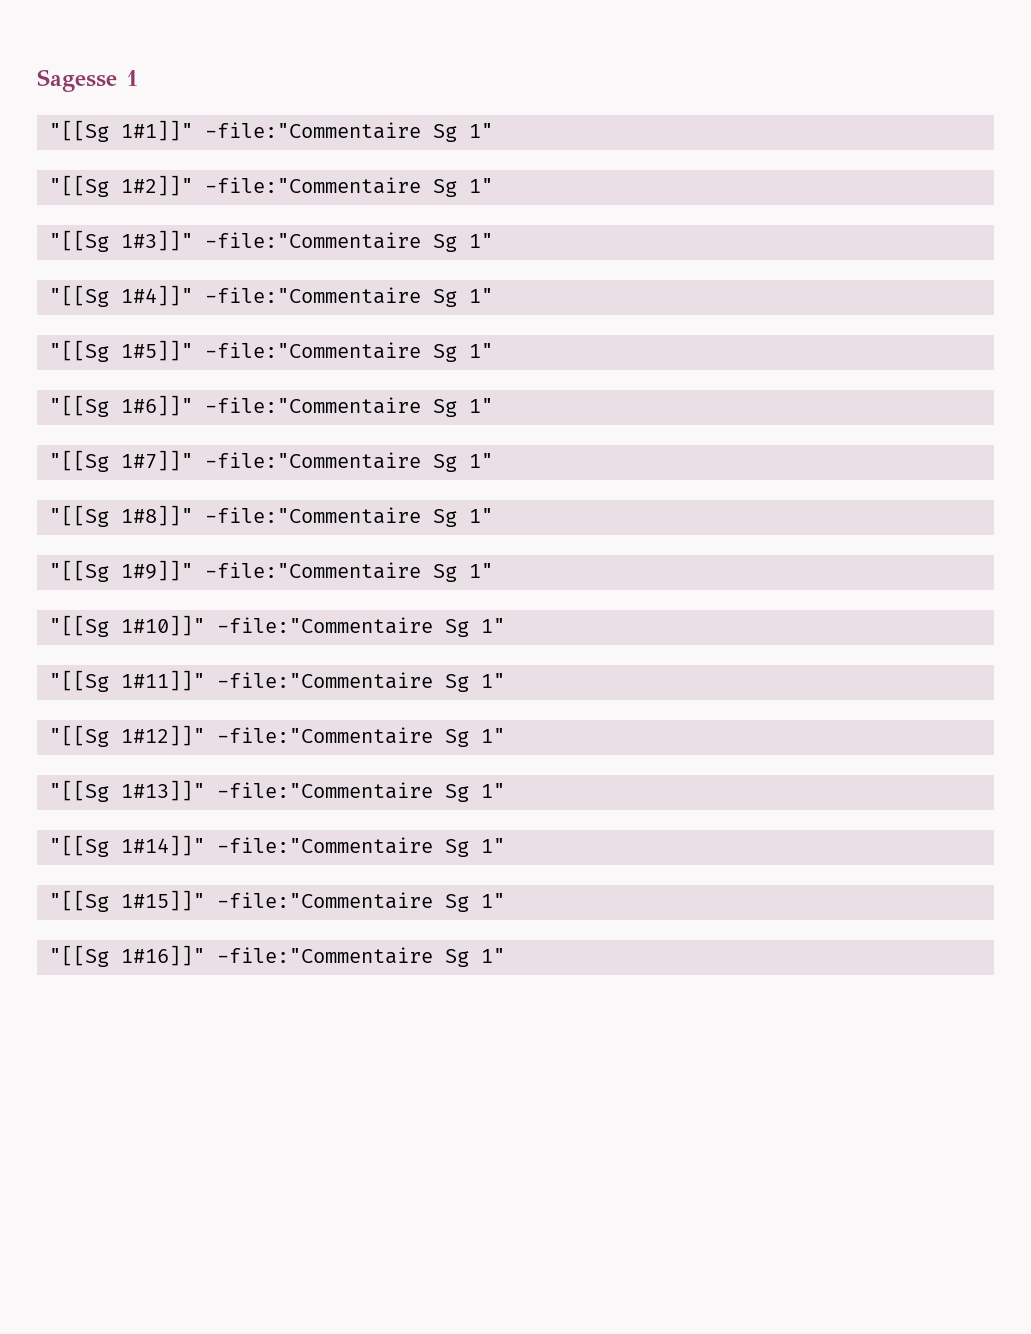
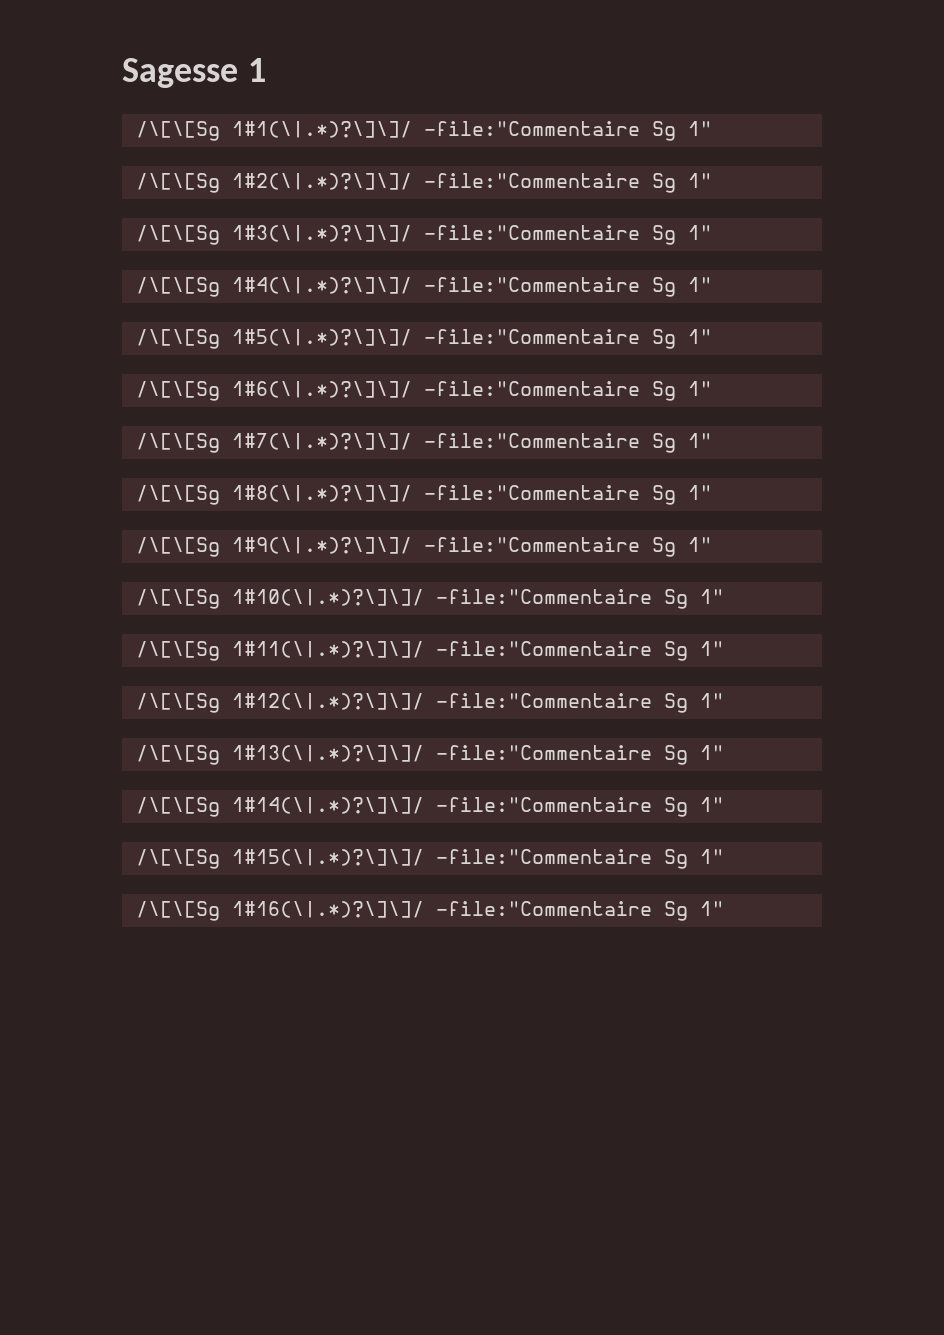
- "[[Sg 1#1]]" -file:"Commentaire Sg 1"
- "[[Sg 1#2]]" -file:"Commentaire Sg 1"
- "[[Sg 1#3]]" -file:"Commentaire Sg 1"
- "[[Sg 1#4]]" -file:"Commentaire Sg 1"
- "[[Sg 1#5]]" -file:"Commentaire Sg 1"
- "[[Sg 1#6]]" -file:"Commentaire Sg 1"
- "[[Sg 1#7]]" -file:"Commentaire Sg 1"
- "[[Sg 1#8]]" -file:"Commentaire Sg 1"
- "[[Sg 1#9]]" -file:"Commentaire Sg 1"
- "[[Sg 1#10]]" -file:"Commentaire Sg 1"
- "[[Sg 1#11]]" -file:"Commentaire Sg 1"
- "[[Sg 1#12]]" -file:"Commentaire Sg 1"
- "[[Sg 1#13]]" -file:"Commentaire Sg 1"
- "[[Sg 1#14]]" -file:"Commentaire Sg 1"
- "[[Sg 1#15]]" -file:"Commentaire Sg 1"
- "[[Sg 1#16]]" -file:"Commentaire Sg 1"
+ /\[\[Sg 1#1(\|.*)?\]\]/ -file:"Commentaire Sg 1"
+ /\[\[Sg 1#2(\|.*)?\]\]/ -file:"Commentaire Sg 1"
+ /\[\[Sg 1#3(\|.*)?\]\]/ -file:"Commentaire Sg 1"
+ /\[\[Sg 1#4(\|.*)?\]\]/ -file:"Commentaire Sg 1"
+ /\[\[Sg 1#5(\|.*)?\]\]/ -file:"Commentaire Sg 1"
+ /\[\[Sg 1#6(\|.*)?\]\]/ -file:"Commentaire Sg 1"
+ /\[\[Sg 1#7(\|.*)?\]\]/ -file:"Commentaire Sg 1"
+ /\[\[Sg 1#8(\|.*)?\]\]/ -file:"Commentaire Sg 1"
+ /\[\[Sg 1#9(\|.*)?\]\]/ -file:"Commentaire Sg 1"
+ /\[\[Sg 1#10(\|.*)?\]\]/ -file:"Commentaire Sg 1"
+ /\[\[Sg 1#11(\|.*)?\]\]/ -file:"Commentaire Sg 1"
+ /\[\[Sg 1#12(\|.*)?\]\]/ -file:"Commentaire Sg 1"
+ /\[\[Sg 1#13(\|.*)?\]\]/ -file:"Commentaire Sg 1"
+ /\[\[Sg 1#14(\|.*)?\]\]/ -file:"Commentaire Sg 1"
+ /\[\[Sg 1#15(\|.*)?\]\]/ -file:"Commentaire Sg 1"
+ /\[\[Sg 1#16(\|.*)?\]\]/ -file:"Commentaire Sg 1"

